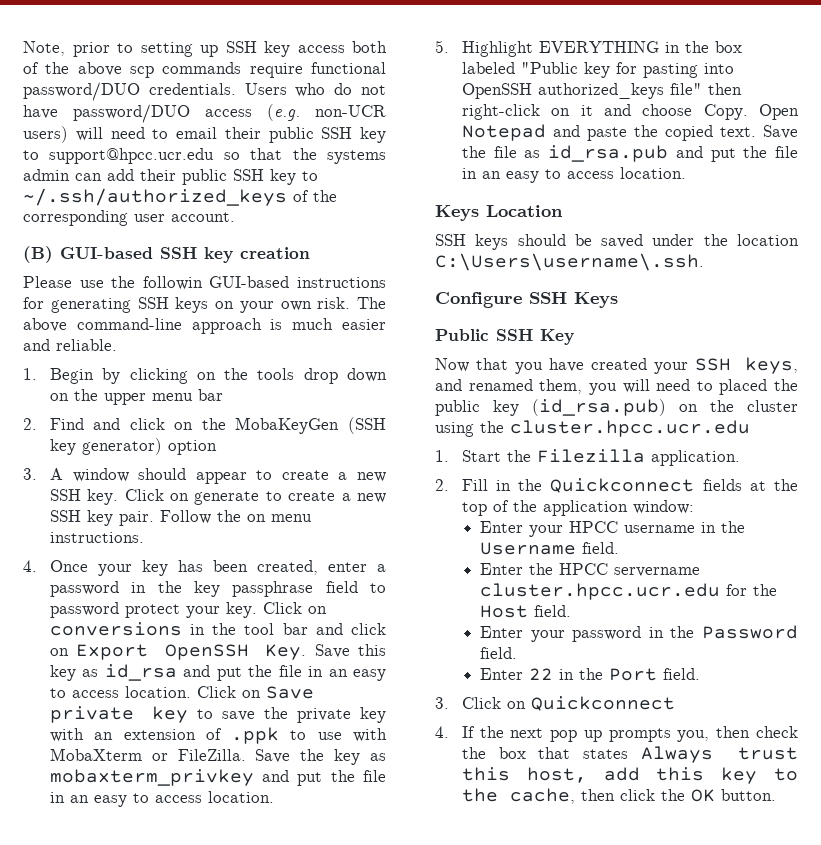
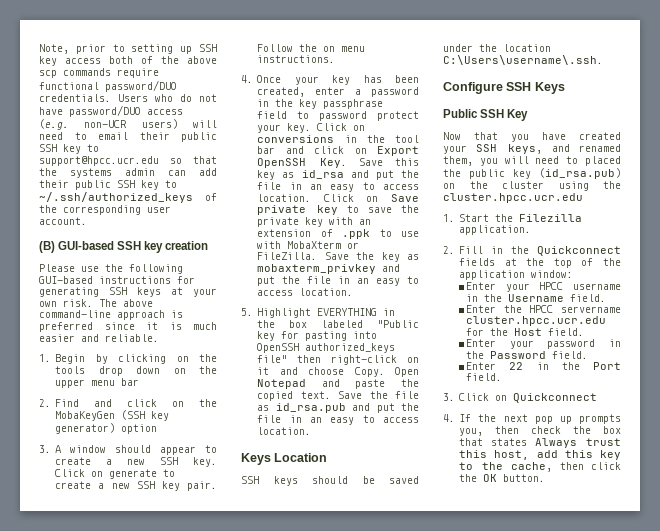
- Please use the followin GUI-based instructions for generating SSH keys on your own risk.
+ Please use the following GUI-based instructions for generating SSH keys at your own risk.
- The above command-line approach is much easier and reliable.
+ The above command-line approach is preferred since it is much easier and reliable.

